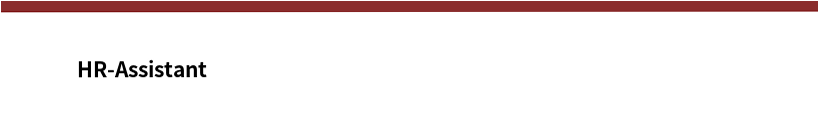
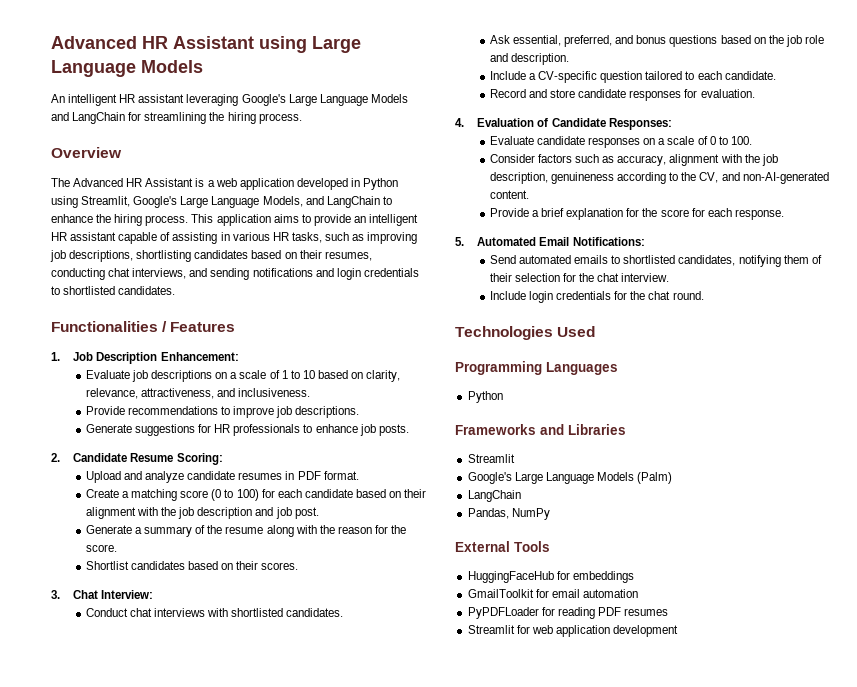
- HR-Assistant
+ Advanced HR Assistant using Large Language Models
+ An intelligent HR assistant leveraging Google's Large Language Models and LangChain for streamlining the hiring process.
+ Overview
+ The Advanced HR Assistant is a web application developed in Python using Streamlit, Google's Large Language Models, and LangChain to enhance the hiring process. This application aims to provide an intelligent HR assistant capable of assisting in various HR tasks, such as improving job descriptions, shortlisting candidates based on their resumes, conducting chat interviews, and sending notifications and login credentials to shortlisted candidates.
+ Functionalities / Features
+ 1. Job Description Enhancement:
+ Evaluate job descriptions on a scale of 1 to 10 based on clarity, relevance, attractiveness, and inclusiveness.
+ Provide recommendations to improve job descriptions.
+ Generate suggestions for HR professionals to enhance job posts.
+ 2. Candidate Resume Scoring:
+ Upload and analyze candidate resumes in PDF format.
+ Create a matching score (0 to 100) for each candidate based on their alignment with the job description and job post.
+ Generate a summary of the resume along with the reason for the score.
+ Shortlist candidates based on their scores.
+ 3. Chat Interview:
+ Conduct chat interviews with shortlisted candidates.
+ Ask essential, preferred, and bonus questions based on the job role and description.
+ Include a CV-specific question tailored to each candidate.
+ Record and store candidate responses for evaluation.
+ 4. Evaluation of Candidate Responses:
+ Evaluate candidate responses on a scale of 0 to 100.
+ Consider factors such as accuracy, alignment with the job description, genuineness according to the CV, and non-AI-generated content.
+ Provide a brief explanation for the score for each response.
+ 5. Automated Email Notifications:
+ Send automated emails to shortlisted candidates, notifying them of their selection for the chat interview.
+ Include login credentials for the chat round.
+ Technologies Used
+ Programming Languages
+ Python
+ Frameworks and Libraries
+ Streamlit
+ Google's Large Language Models (Palm)
+ LangChain
+ Pandas, NumPy
+ External Tools
+ HuggingFaceHub for embeddings
+ GmailToolkit for email automation
+ PyPDFLoader for reading PDF resumes
+ Streamlit for web application development

